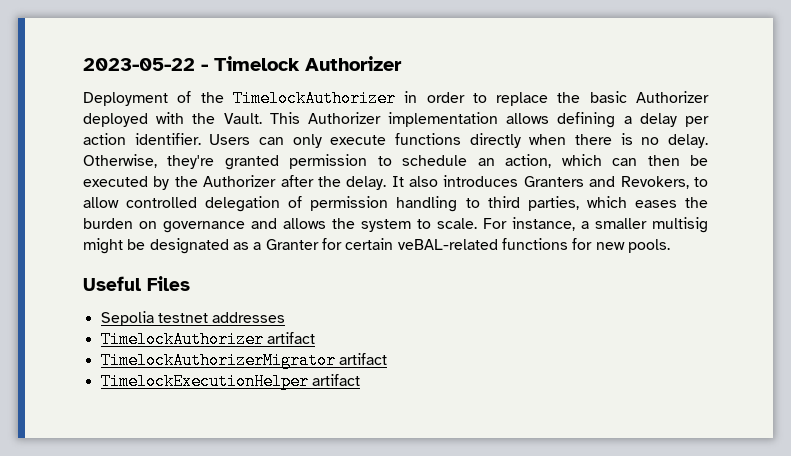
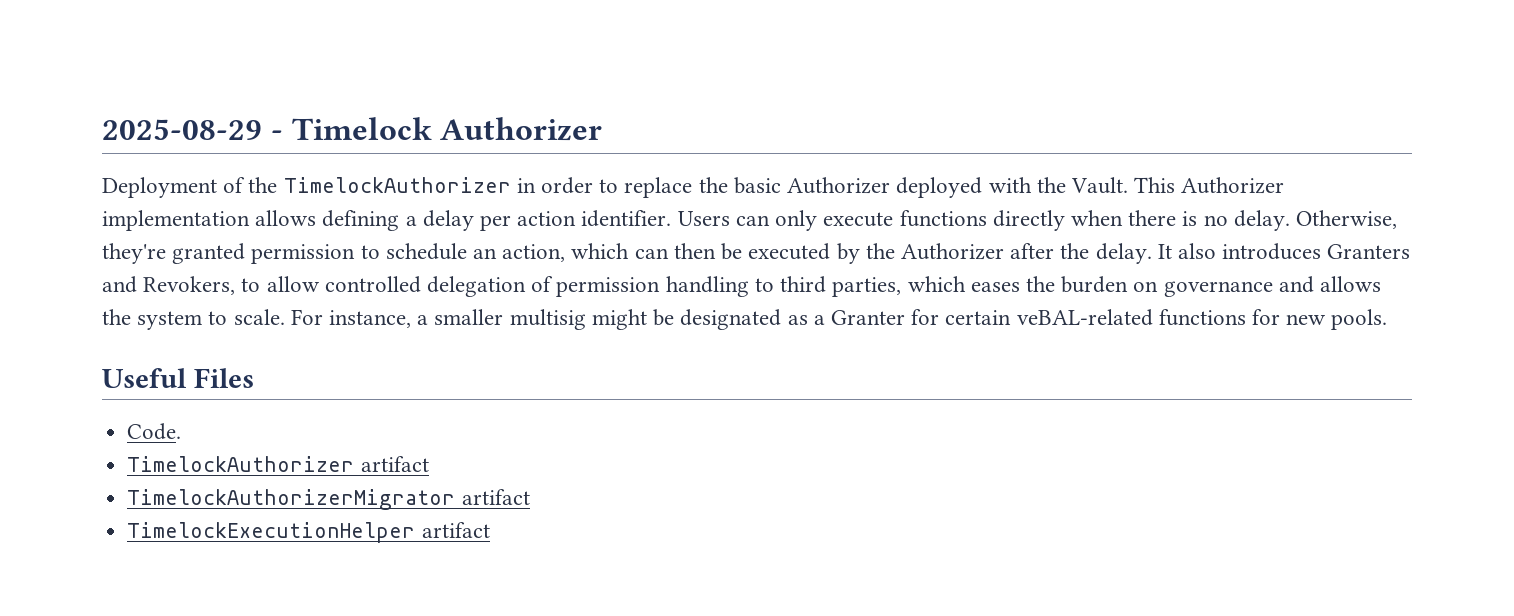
- 2023-05-22 - Timelock Authorizer
+ 2025-08-29 - Timelock Authorizer
- Sepolia testnet addresses
+ Code.

